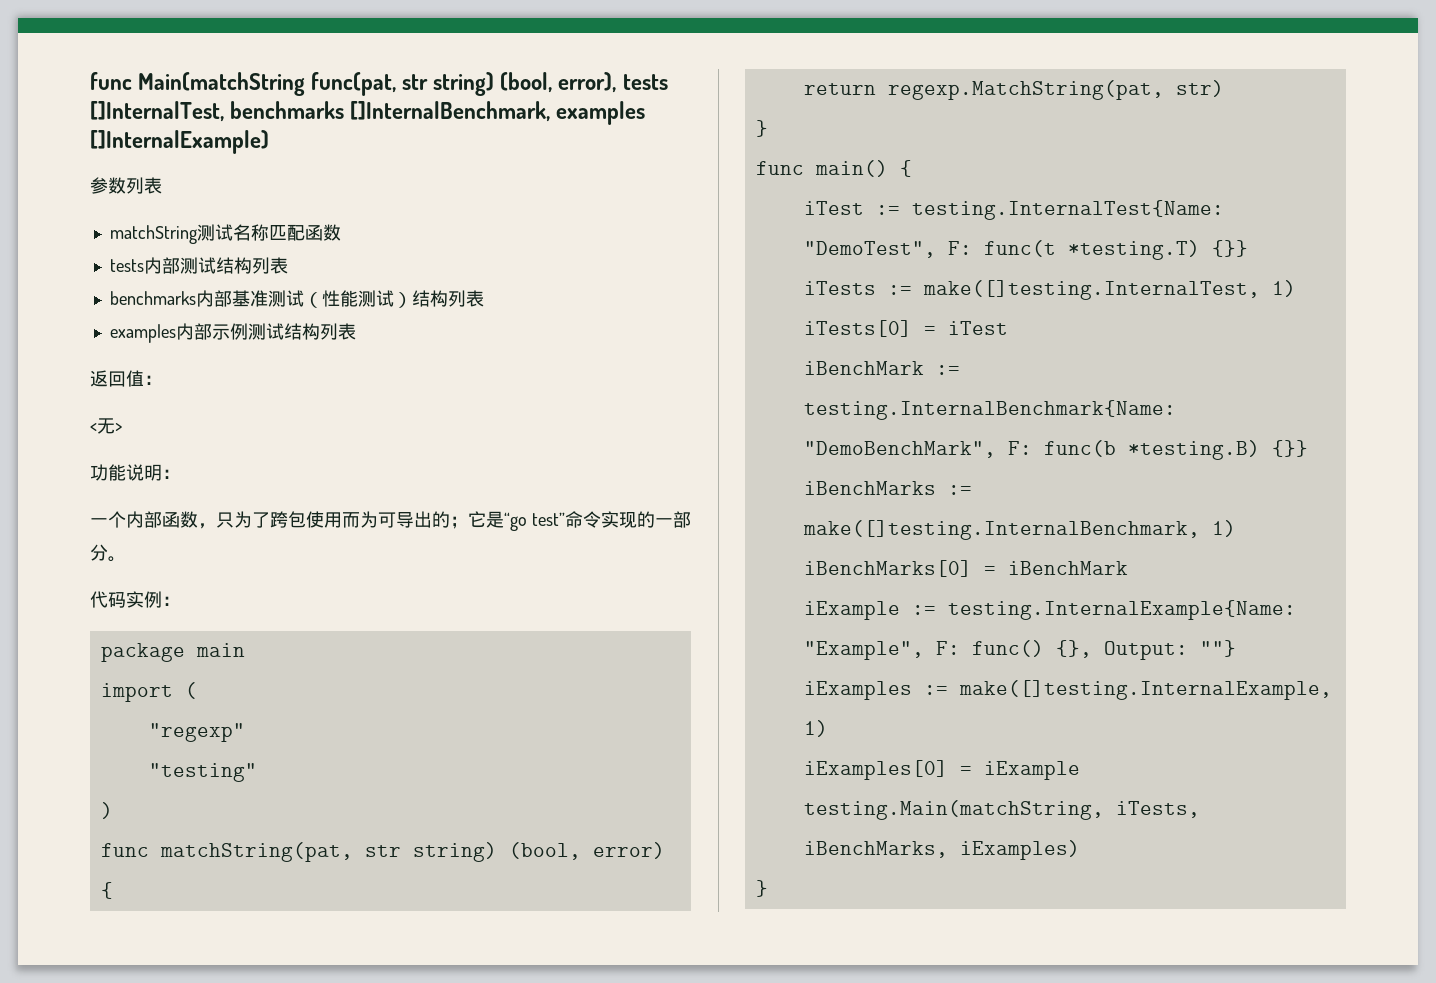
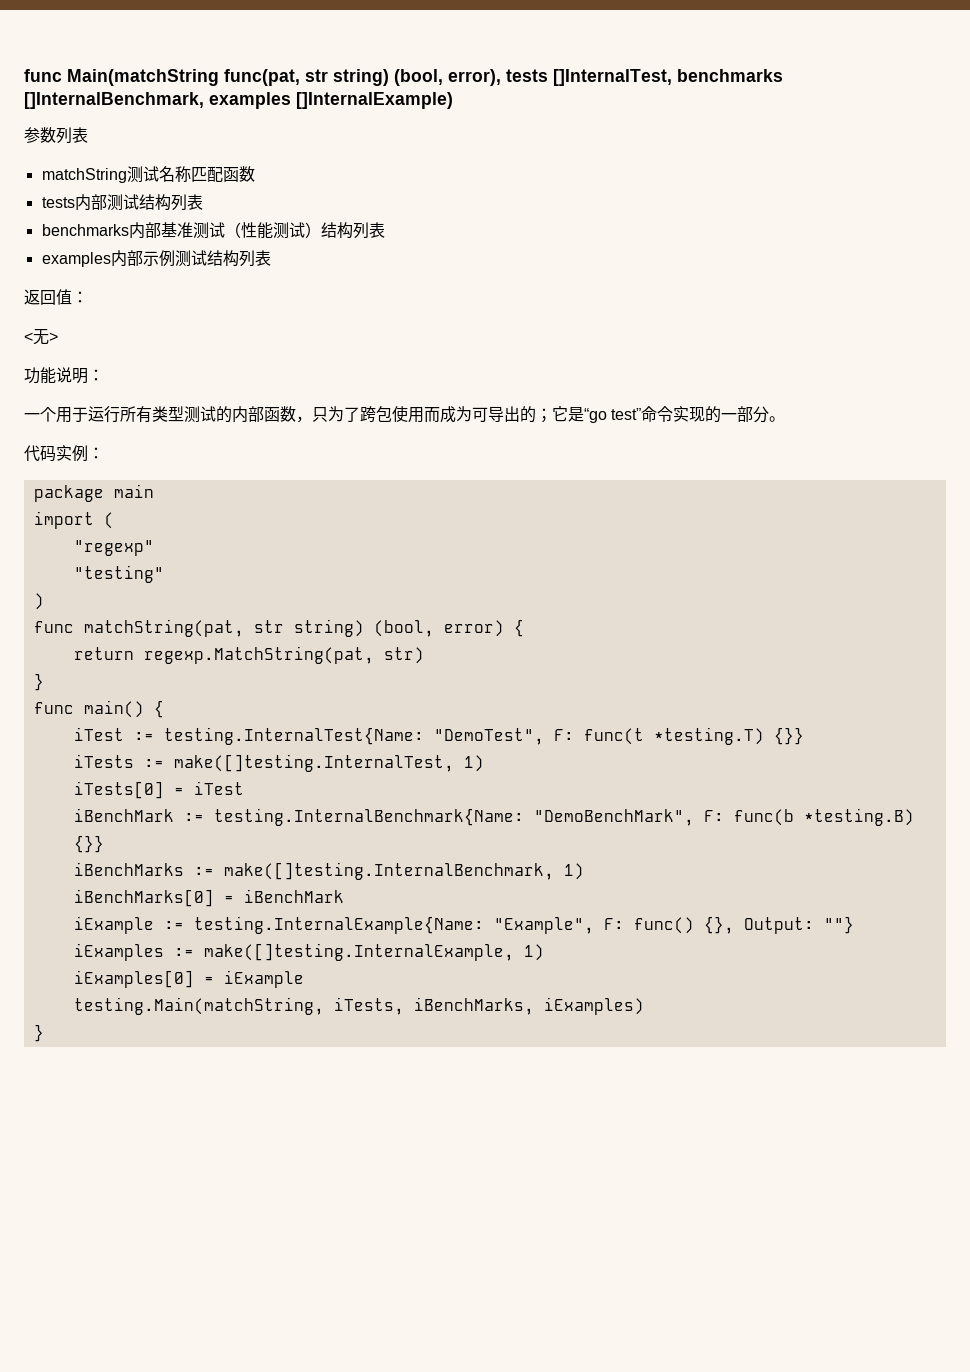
- 一个内部函数，只为了跨包使用而为可导出的；它是“go test”命令实现的一部分。
+ 一个用于运行所有类型测试的内部函数，只为了跨包使用而成为可导出的；它是“go test”命令实现的一部分。

